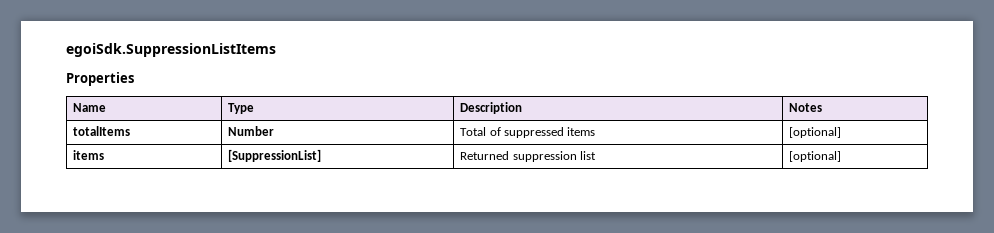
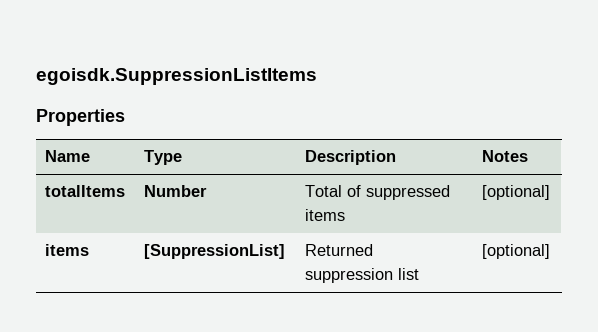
- egoiSdk.SuppressionListItems
+ egoisdk.SuppressionListItems

